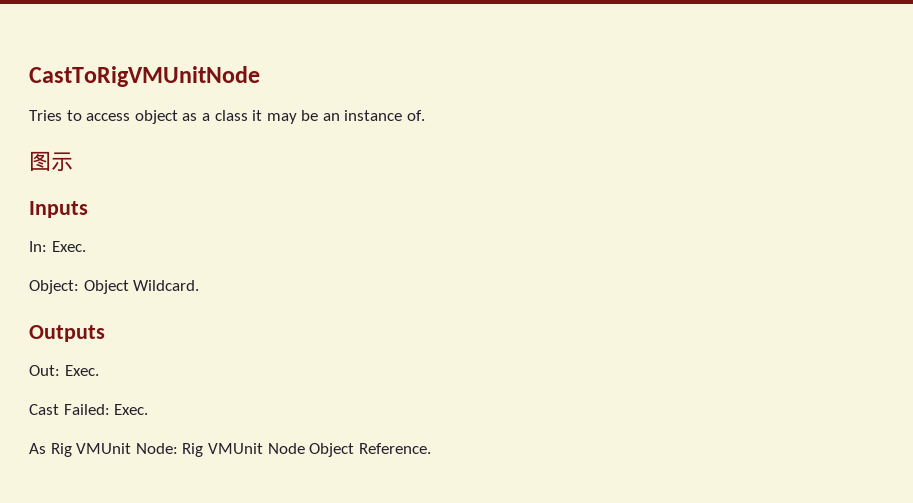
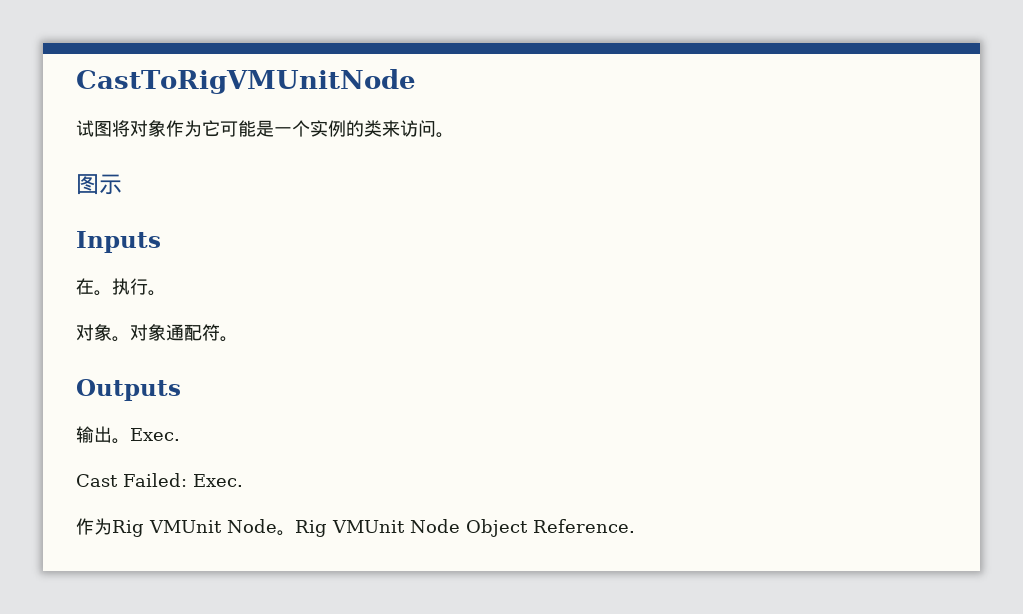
- Tries to access object as a class it may be an instance of.
+ 试图将对象作为它可能是一个实例的类来访问。
  图示
  Inputs
- In: Exec.
- Object: Object Wildcard.
+ 在。执行。
+ 对象。对象通配符。
- Out: Exec.
+ 输出。Exec.
- As Rig VMUnit Node: Rig VMUnit Node Object Reference.
+ 作为Rig VMUnit Node。Rig VMUnit Node Object Reference.

